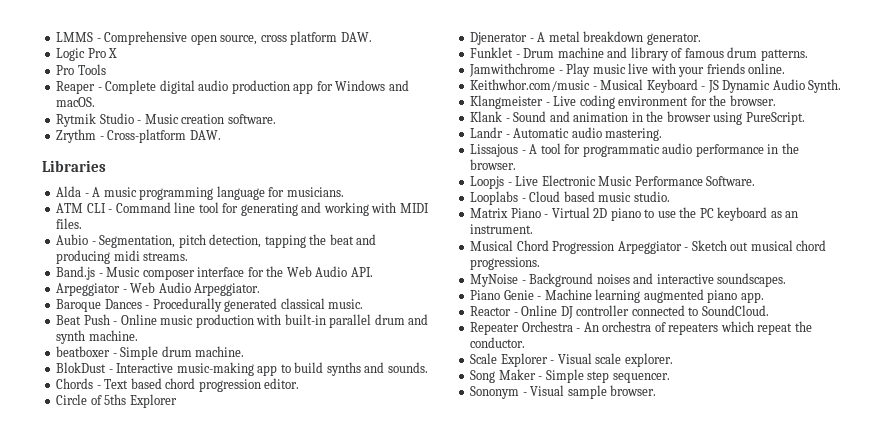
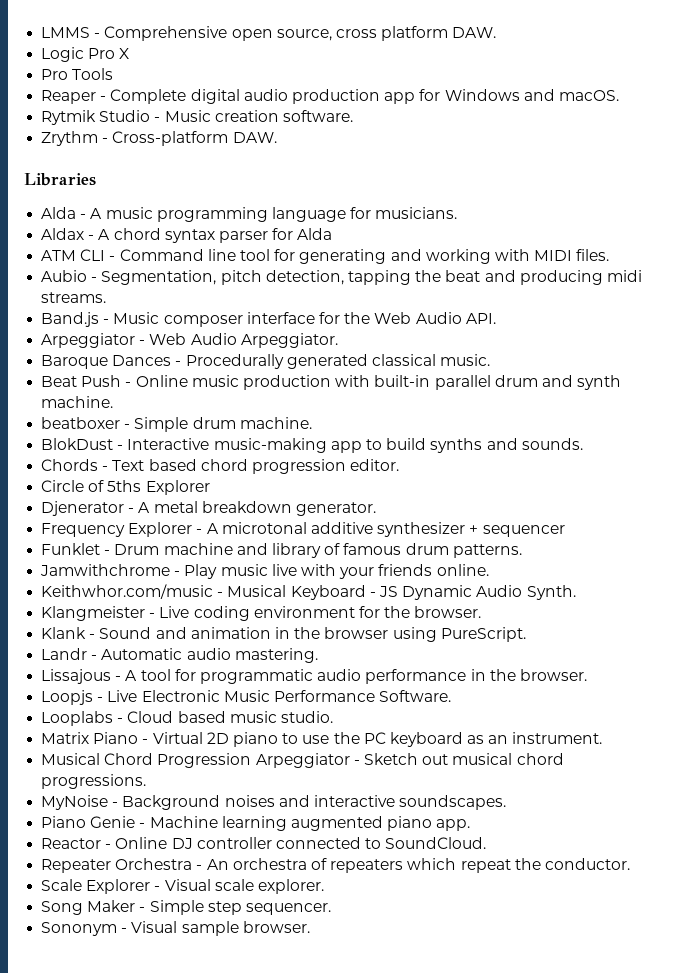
+ Aldax - A chord syntax parser for Alda
+ Frequency Explorer - A microtonal additive synthesizer + sequencer

